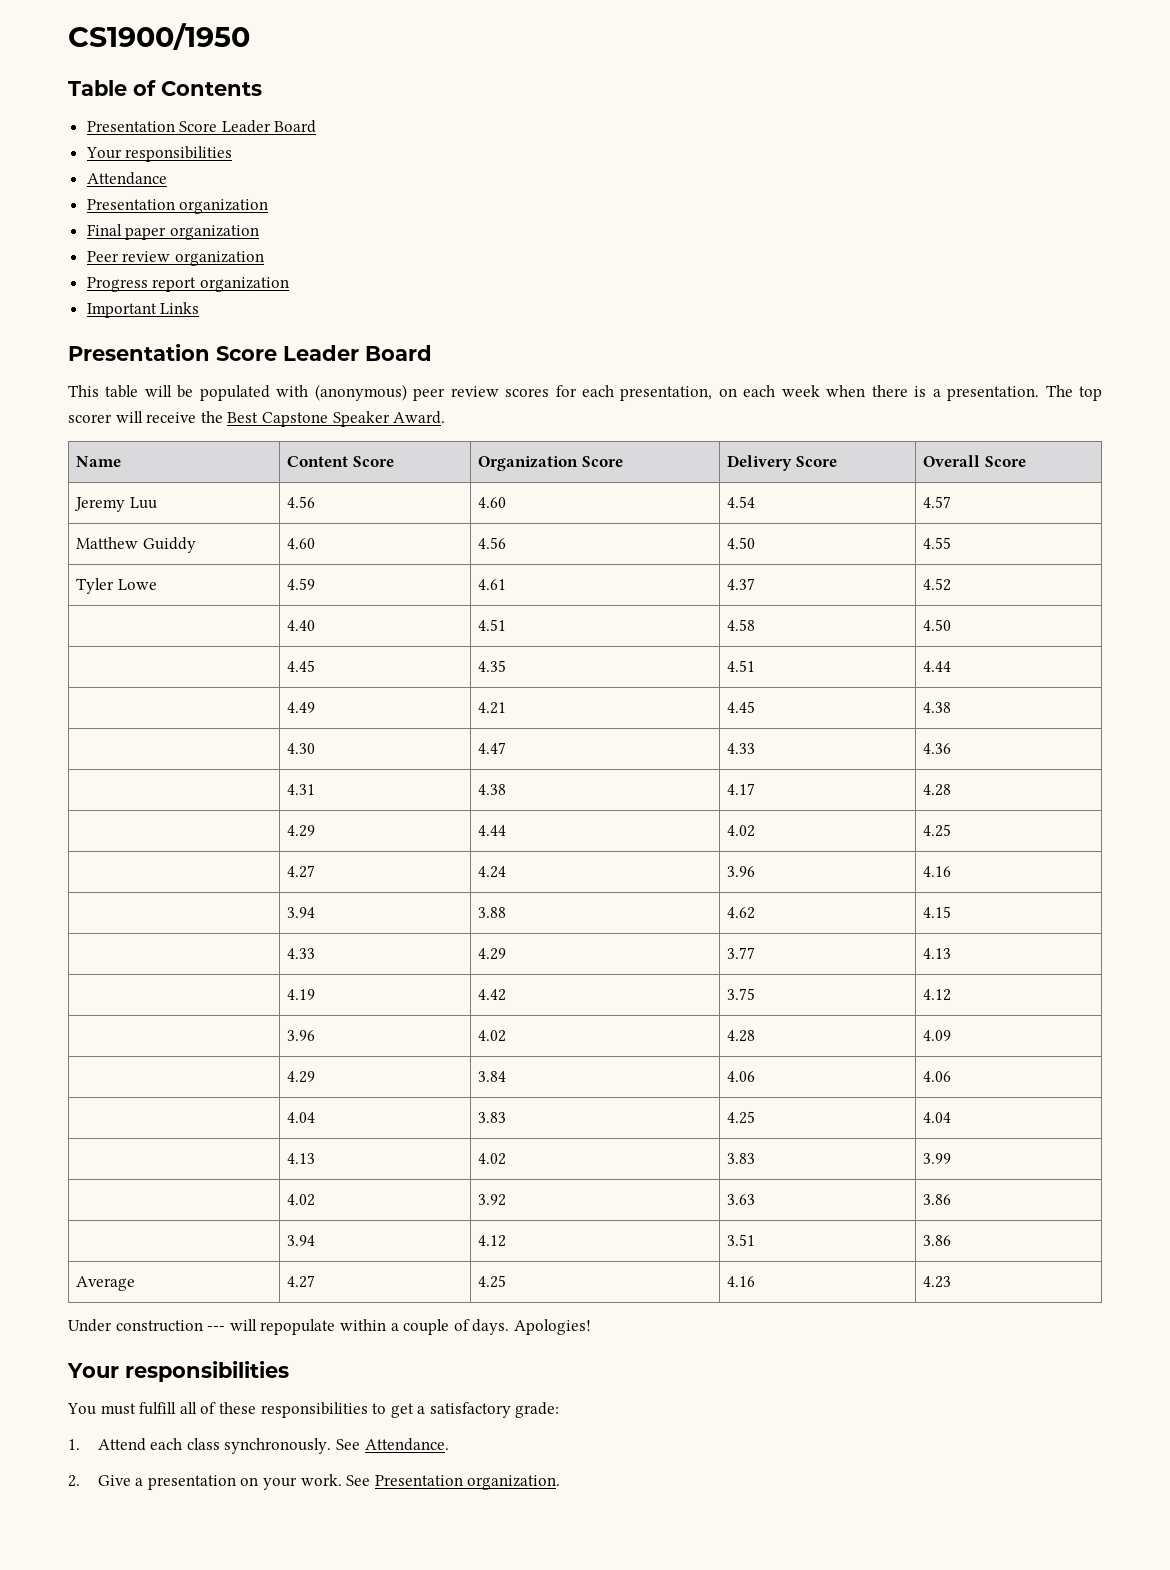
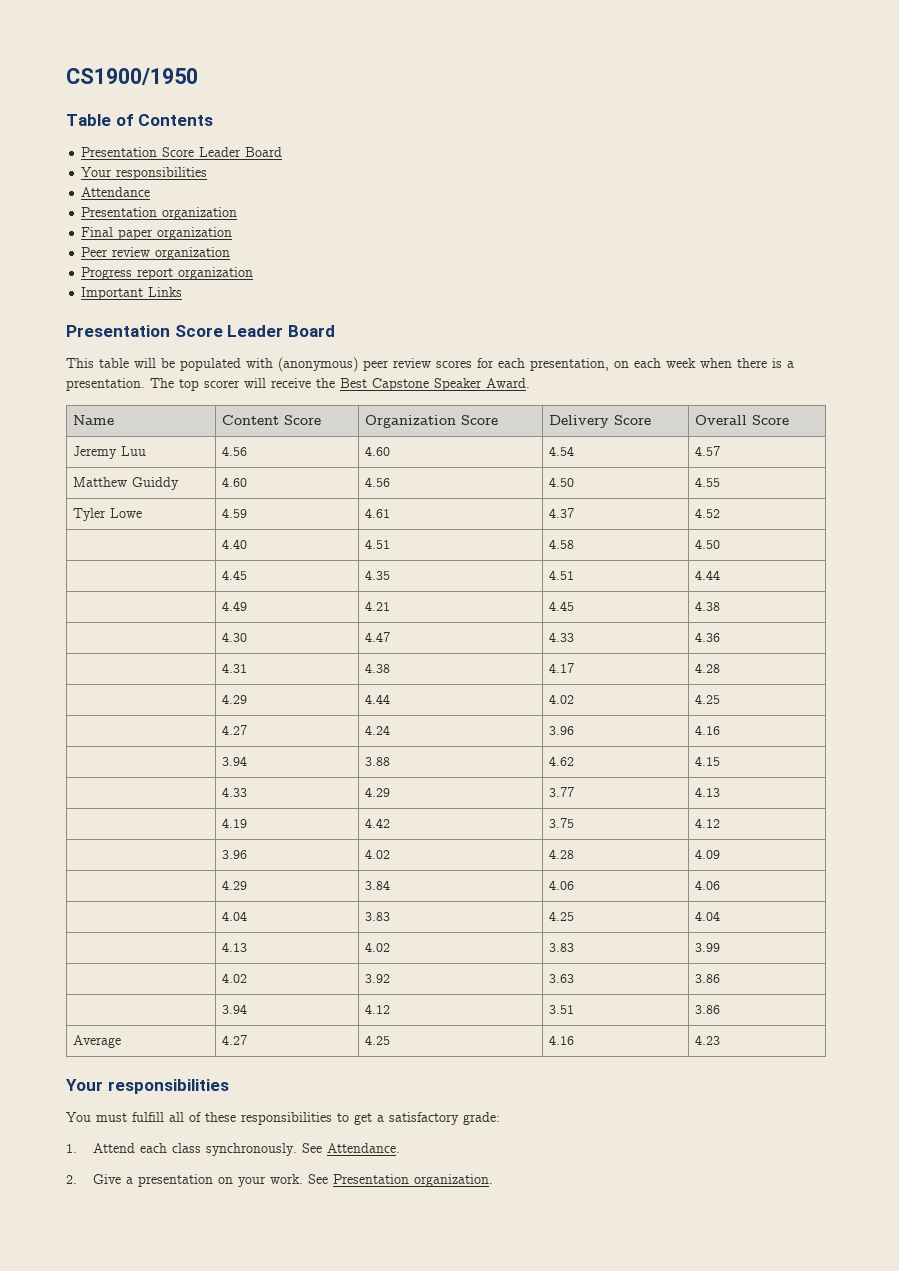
- Under construction --- will repopulate within a couple of days. Apologies!

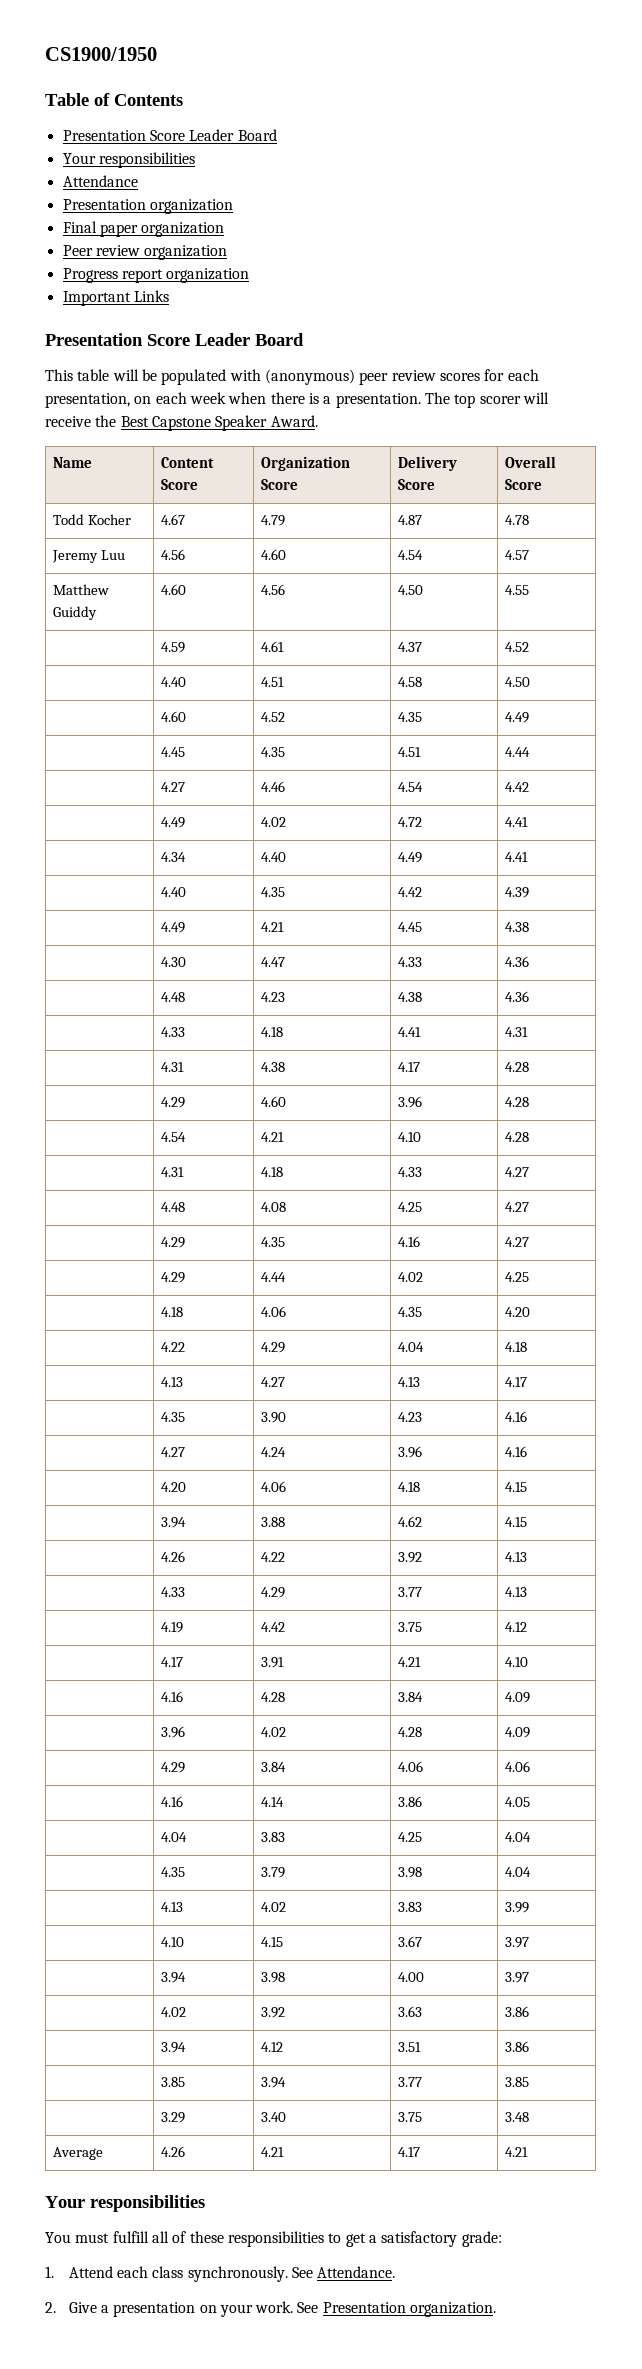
+ Todd Kocher | 4.67 | 4.79 | 4.87 | 4.78
- Tyler Lowe | 4.59 | 4.61 | 4.37 | 4.52
+ | 4.59 | 4.61 | 4.37 | 4.52
+ | 4.60 | 4.52 | 4.35 | 4.49
+ | 4.27 | 4.46 | 4.54 | 4.42
+ | 4.49 | 4.02 | 4.72 | 4.41
+ | 4.34 | 4.40 | 4.49 | 4.41
+ | 4.40 | 4.35 | 4.42 | 4.39
+ | 4.48 | 4.23 | 4.38 | 4.36
+ | 4.33 | 4.18 | 4.41 | 4.31
  | 4.31 | 4.38 | 4.17 | 4.28
+ | 4.29 | 4.60 | 3.96 | 4.28
+ | 4.54 | 4.21 | 4.10 | 4.28
+ | 4.31 | 4.18 | 4.33 | 4.27
+ | 4.48 | 4.08 | 4.25 | 4.27
+ | 4.29 | 4.35 | 4.16 | 4.27
  | 4.29 | 4.44 | 4.02 | 4.25
+ | 4.18 | 4.06 | 4.35 | 4.20
+ | 4.22 | 4.29 | 4.04 | 4.18
+ | 4.13 | 4.27 | 4.13 | 4.17
+ | 4.35 | 3.90 | 4.23 | 4.16
+ | 4.20 | 4.06 | 4.18 | 4.15
+ | 4.26 | 4.22 | 3.92 | 4.13
+ | 4.17 | 3.91 | 4.21 | 4.10
+ | 4.16 | 4.28 | 3.84 | 4.09
+ | 4.16 | 4.14 | 3.86 | 4.05
+ | 4.35 | 3.79 | 3.98 | 4.04
+ | 4.10 | 4.15 | 3.67 | 3.97
+ | 3.94 | 3.98 | 4.00 | 3.97
- Average | 4.27 | 4.25 | 4.16 | 4.23
+ | 3.85 | 3.94 | 3.77 | 3.85
+ | 3.29 | 3.40 | 3.75 | 3.48
+ Average | 4.26 | 4.21 | 4.17 | 4.21

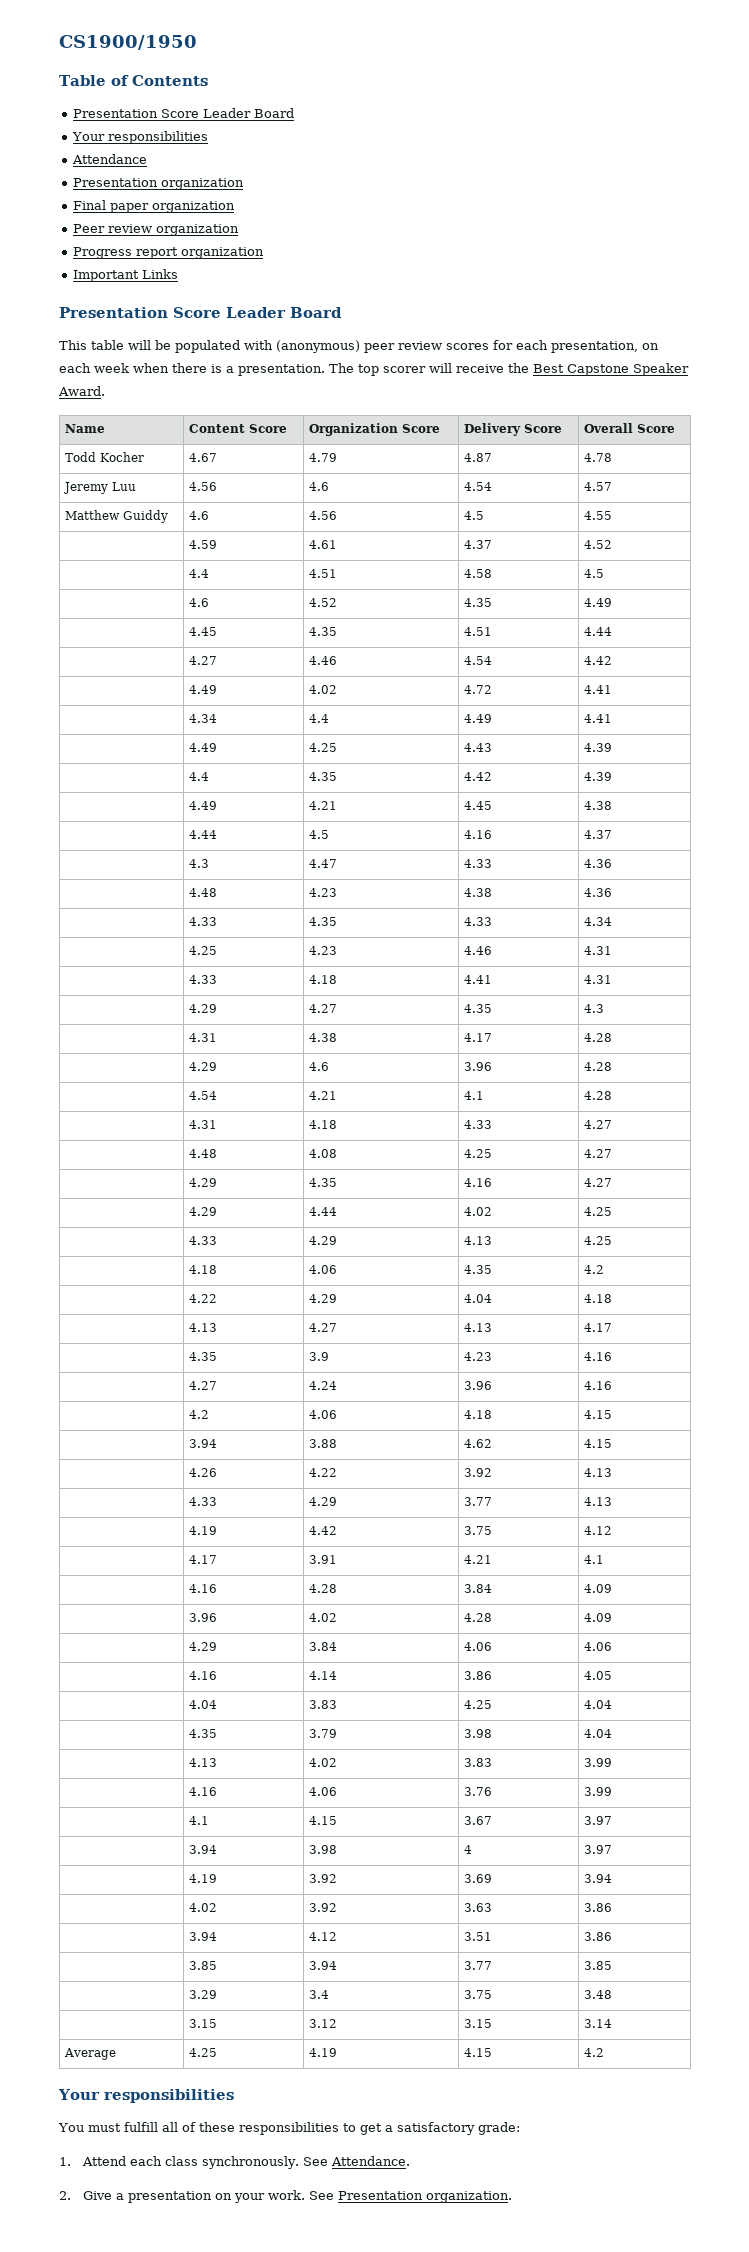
- Jeremy Luu | 4.56 | 4.60 | 4.54 | 4.57
+ Jeremy Luu | 4.56 | 4.6 | 4.54 | 4.57
- Matthew Guiddy | 4.60 | 4.56 | 4.50 | 4.55
+ Matthew Guiddy | 4.6 | 4.56 | 4.5 | 4.55
- | 4.40 | 4.51 | 4.58 | 4.50
- | 4.60 | 4.52 | 4.35 | 4.49
+ | 4.4 | 4.51 | 4.58 | 4.5
+ | 4.6 | 4.52 | 4.35 | 4.49
- | 4.34 | 4.40 | 4.49 | 4.41
+ | 4.34 | 4.4 | 4.49 | 4.41
- | 4.40 | 4.35 | 4.42 | 4.39
+ | 4.49 | 4.25 | 4.43 | 4.39
+ | 4.4 | 4.35 | 4.42 | 4.39
- | 4.30 | 4.47 | 4.33 | 4.36
+ | 4.44 | 4.5 | 4.16 | 4.37
+ | 4.3 | 4.47 | 4.33 | 4.36
+ | 4.33 | 4.35 | 4.33 | 4.34
+ | 4.25 | 4.23 | 4.46 | 4.31
+ | 4.29 | 4.27 | 4.35 | 4.3
- | 4.29 | 4.60 | 3.96 | 4.28
+ | 4.29 | 4.6 | 3.96 | 4.28
- | 4.54 | 4.21 | 4.10 | 4.28
+ | 4.54 | 4.21 | 4.1 | 4.28
+ | 4.33 | 4.29 | 4.13 | 4.25
- | 4.18 | 4.06 | 4.35 | 4.20
+ | 4.18 | 4.06 | 4.35 | 4.2
- | 4.35 | 3.90 | 4.23 | 4.16
+ | 4.35 | 3.9 | 4.23 | 4.16
- | 4.20 | 4.06 | 4.18 | 4.15
+ | 4.2 | 4.06 | 4.18 | 4.15
- | 4.17 | 3.91 | 4.21 | 4.10
+ | 4.17 | 3.91 | 4.21 | 4.1
- | 4.10 | 4.15 | 3.67 | 3.97
+ | 4.16 | 4.06 | 3.76 | 3.99
+ | 4.1 | 4.15 | 3.67 | 3.97
- | 3.94 | 3.98 | 4.00 | 3.97
+ | 3.94 | 3.98 | 4 | 3.97
+ | 4.19 | 3.92 | 3.69 | 3.94
- | 3.29 | 3.40 | 3.75 | 3.48
+ | 3.29 | 3.4 | 3.75 | 3.48
- Average | 4.26 | 4.21 | 4.17 | 4.21
+ | 3.15 | 3.12 | 3.15 | 3.14
+ Average | 4.25 | 4.19 | 4.15 | 4.2

